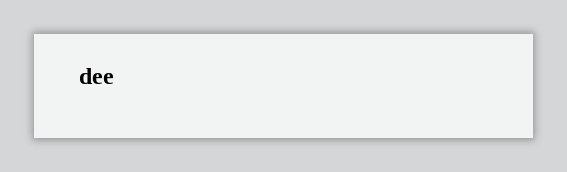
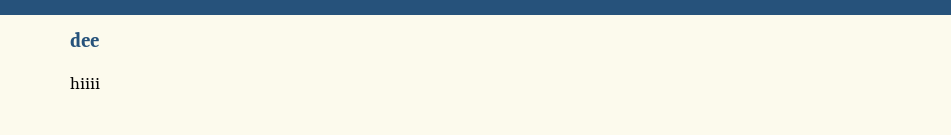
+ hiiii

